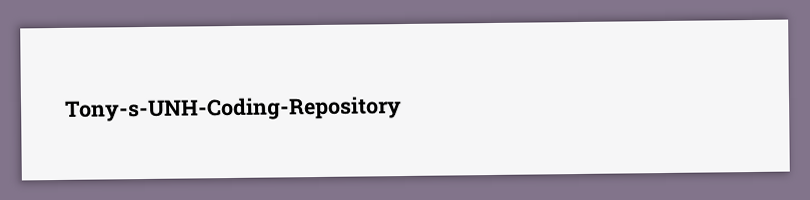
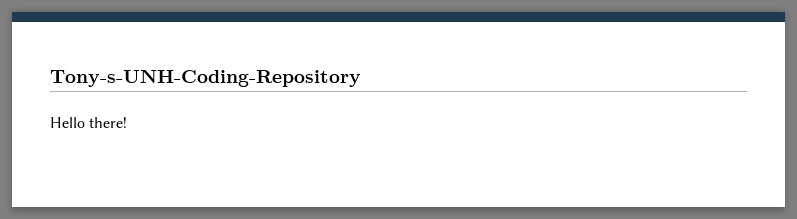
+ Hello there!

